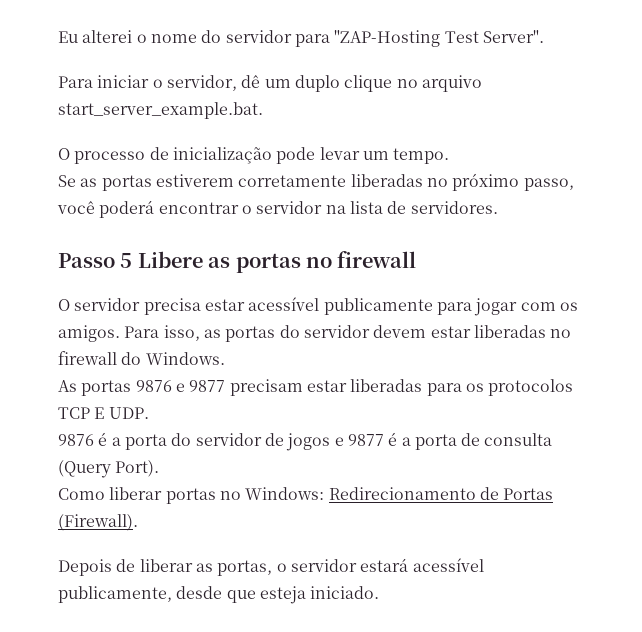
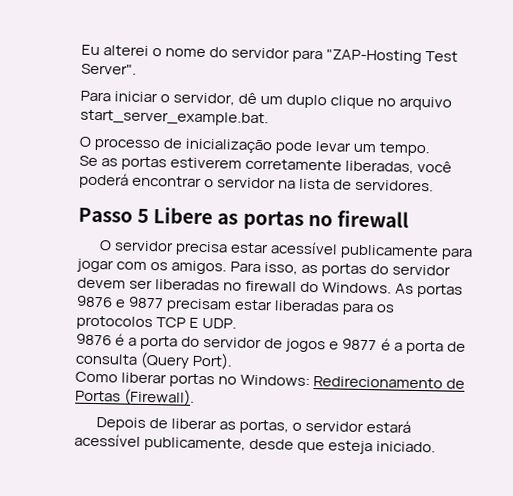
- Se as portas estiverem corretamente liberadas no próximo passo, você poderá encontrar o servidor na lista de servidores.
+ Se as portas estiverem corretamente liberadas, você poderá encontrar o servidor na lista de servidores.
- Para isso, as portas do servidor devem estar liberadas no firewall do Windows.
- As portas 9876 e 9877 precisam estar liberadas para os protocolos TCP E UDP.
+ Para isso, as portas do servidor devem ser liberadas no firewall do Windows. As portas 9876 e 9877 precisam estar liberadas para os protocolos TCP E UDP.

